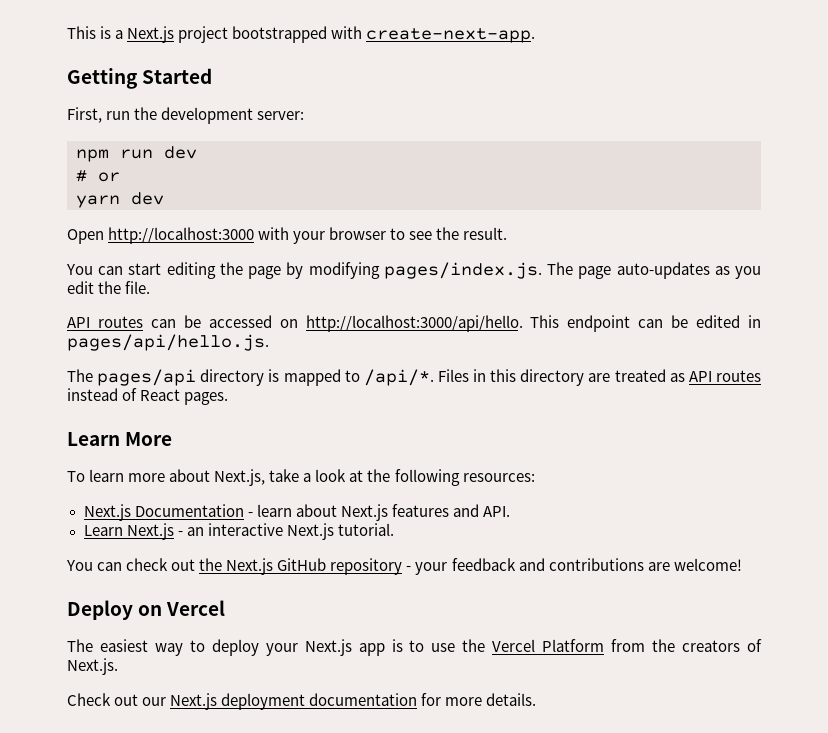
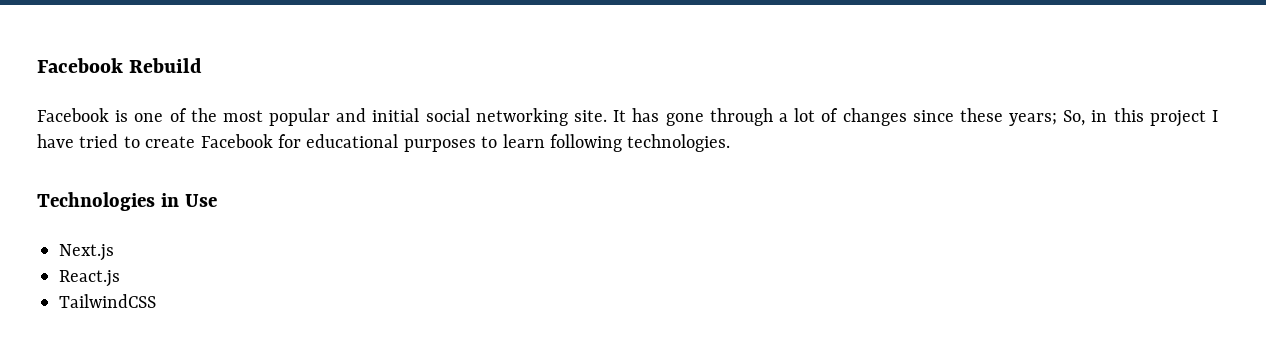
- This is a Next.js project bootstrapped with create-next-app.
- Getting Started
- First, run the development server:
- npm run dev
- # or
- yarn dev
- Open http://localhost:3000 with your browser to see the result.
- You can start editing the page by modifying pages/index.js. The page auto-updates as you edit the file.
- API routes can be accessed on http://localhost:3000/api/hello. This endpoint can be edited in pages/api/hello.js.
- The pages/api directory is mapped to /api/*. Files in this directory are treated as API routes instead of React pages.
- Learn More
- To learn more about Next.js, take a look at the following resources:
- Next.js Documentation - learn about Next.js features and API.
- Learn Next.js - an interactive Next.js tutorial.
- You can check out the Next.js GitHub repository - your feedback and contributions are welcome!
- Deploy on Vercel
- The easiest way to deploy your Next.js app is to use the Vercel Platform from the creators of Next.js.
- Check out our Next.js deployment documentation for more details.
+ Facebook Rebuild
+ Facebook is one of the most popular and initial social networking site. It has gone through a lot of changes since these years; So, in this project I have tried to create Facebook for educational purposes to learn following technologies.
+ Technologies in Use
+ Next.js
+ React.js
+ TailwindCSS

